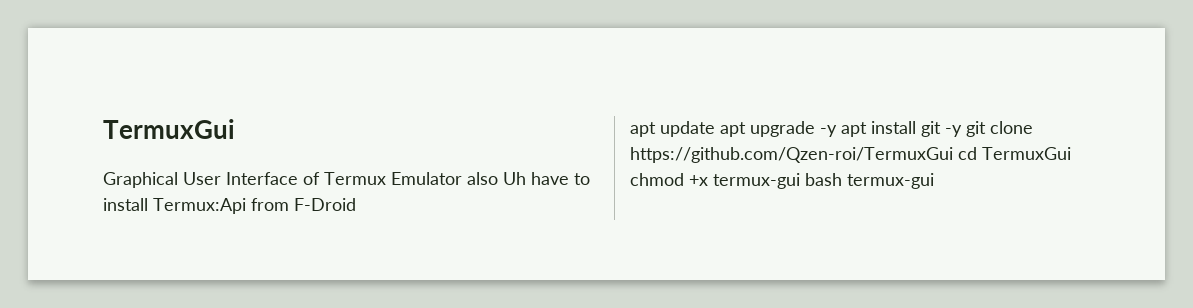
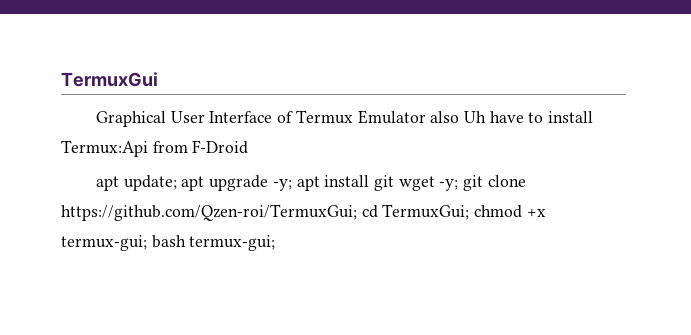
- apt update apt upgrade -y apt install git -y git clone https://github.com/Qzen-roi/TermuxGui cd TermuxGui chmod +x termux-gui bash termux-gui
+ apt update; apt upgrade -y; apt install git wget -y; git clone https://github.com/Qzen-roi/TermuxGui; cd TermuxGui; chmod +x termux-gui; bash termux-gui;

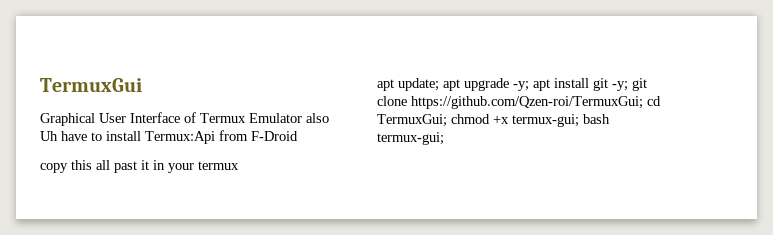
+ copy this all past it in your termux
- apt update; apt upgrade -y; apt install git wget -y; git clone https://github.com/Qzen-roi/TermuxGui; cd TermuxGui; chmod +x termux-gui; bash termux-gui;
+ apt update; apt upgrade -y; apt install git -y; git clone https://github.com/Qzen-roi/TermuxGui; cd TermuxGui; chmod +x termux-gui; bash termux-gui;

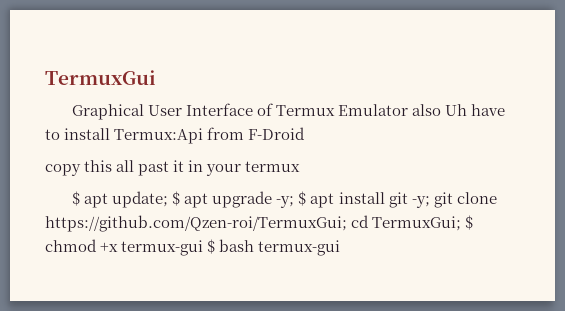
- apt update; apt upgrade -y; apt install git -y; git clone https://github.com/Qzen-roi/TermuxGui; cd TermuxGui; chmod +x termux-gui; bash termux-gui;
+ $ apt update; $ apt upgrade -y; $ apt install git -y; git clone https://github.com/Qzen-roi/TermuxGui; cd TermuxGui; $ chmod +x termux-gui $ bash termux-gui

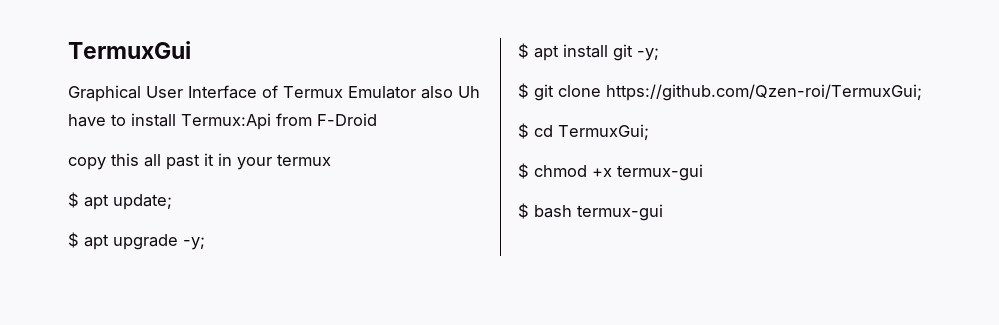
- $ apt update; $ apt upgrade -y; $ apt install git -y; git clone https://github.com/Qzen-roi/TermuxGui; cd TermuxGui; $ chmod +x termux-gui $ bash termux-gui
+ $ apt update;
+ $ apt upgrade -y;
+ $ apt install git -y;
+ $ git clone https://github.com/Qzen-roi/TermuxGui;
+ $ cd TermuxGui;
+ $ chmod +x termux-gui
+ $ bash termux-gui

